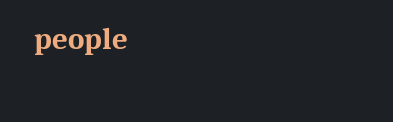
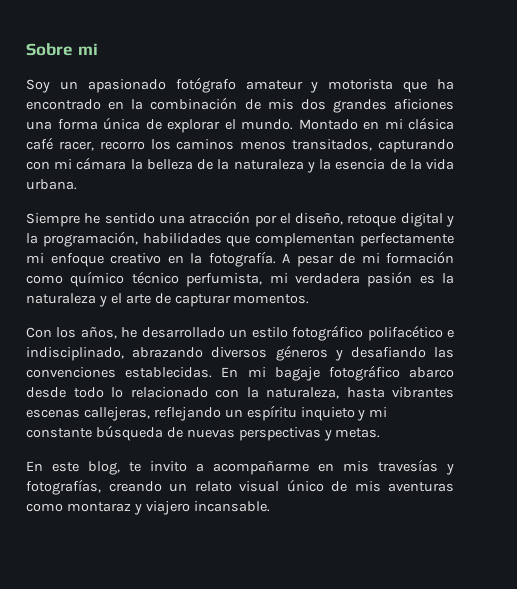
- people
+ Sobre mi
+ Soy un apasionado fotógrafo amateur y motorista que ha encontrado en la combinación de mis dos grandes aficiones una forma única de explorar el mundo. Montado en mi clásica café racer, recorro los caminos menos transitados, capturando con mi cámara la belleza de la naturaleza y la esencia de la vida urbana.
+ Siempre he sentido una atracción por el diseño, retoque digital y la programación, habilidades que complementan perfectamente mi enfoque creativo en la fotografía. A pesar de mi formación como químico técnico perfumista, mi verdadera pasión es la naturaleza y el arte de capturar momentos.
+ Con los años, he desarrollado un estilo fotográfico polifacético e indisciplinado, abrazando diversos géneros y desafiando las convenciones establecidas. En mi bagaje fotográfico abarco desde todo lo relacionado con la naturaleza, hasta vibrantes escenas callejeras, reflejando un espíritu inquieto y mi constante búsqueda de nuevas perspectivas y metas.
+ En este blog, te invito a acompañarme en mis travesías y fotografías, creando un relato visual único de mis aventuras como montaraz y viajero incansable.

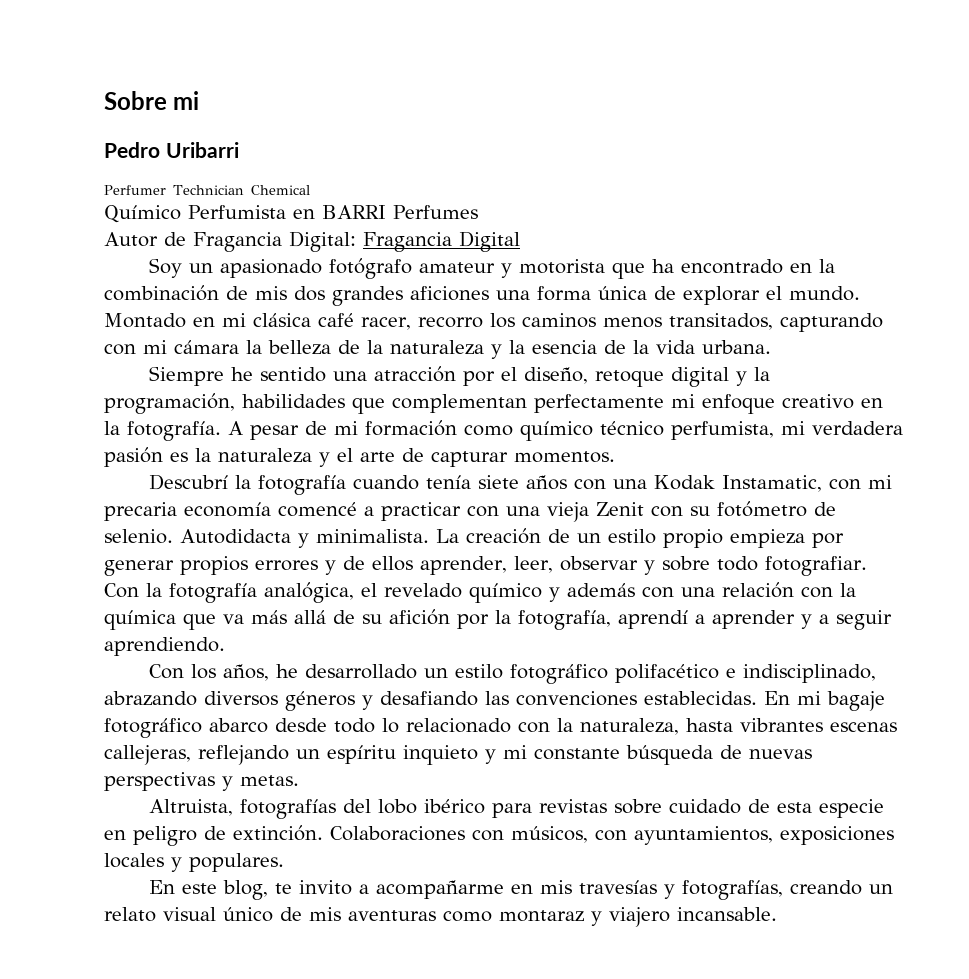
+ Pedro Uribarri
+ Perfumer Technician Chemical
+ Químico Perfumista en BARRI Perfumes
+ Autor de Fragancia Digital: Fragancia Digital
+ Descubrí la fotografía cuando tenía siete años con una Kodak Instamatic, con mi precaria economía comencé a practicar con una vieja Zenit con su fotómetro de selenio. Autodidacta y minimalista. La creación de un estilo propio empieza por generar propios errores y de ellos aprender, leer, observar y sobre todo fotografiar. Con la fotografía analógica, el revelado químico y además con una relación con la química que va más allá de su afición por la fotografía, aprendí a aprender y a seguir aprendiendo.
+ Altruista, fotografías del lobo ibérico para revistas sobre cuidado de esta especie en peligro de extinción. Colaboraciones con músicos, con ayuntamientos, exposiciones locales y populares.

